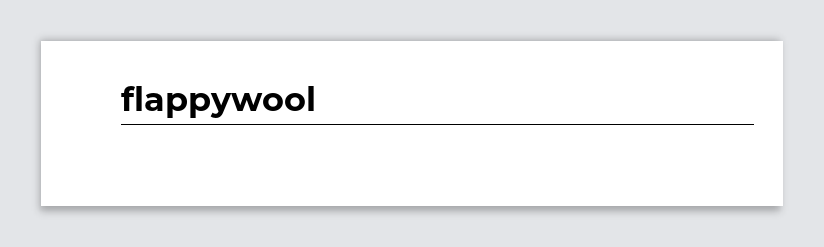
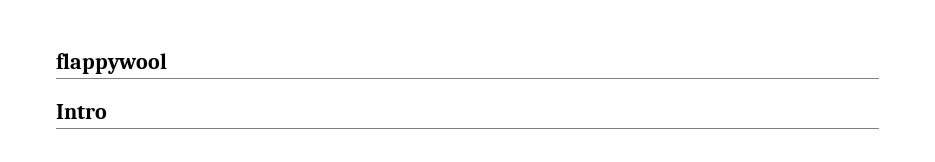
+ Intro

